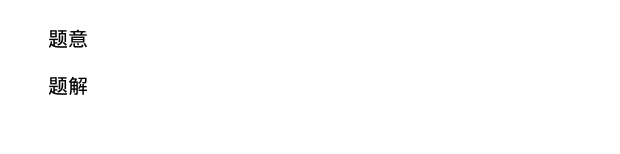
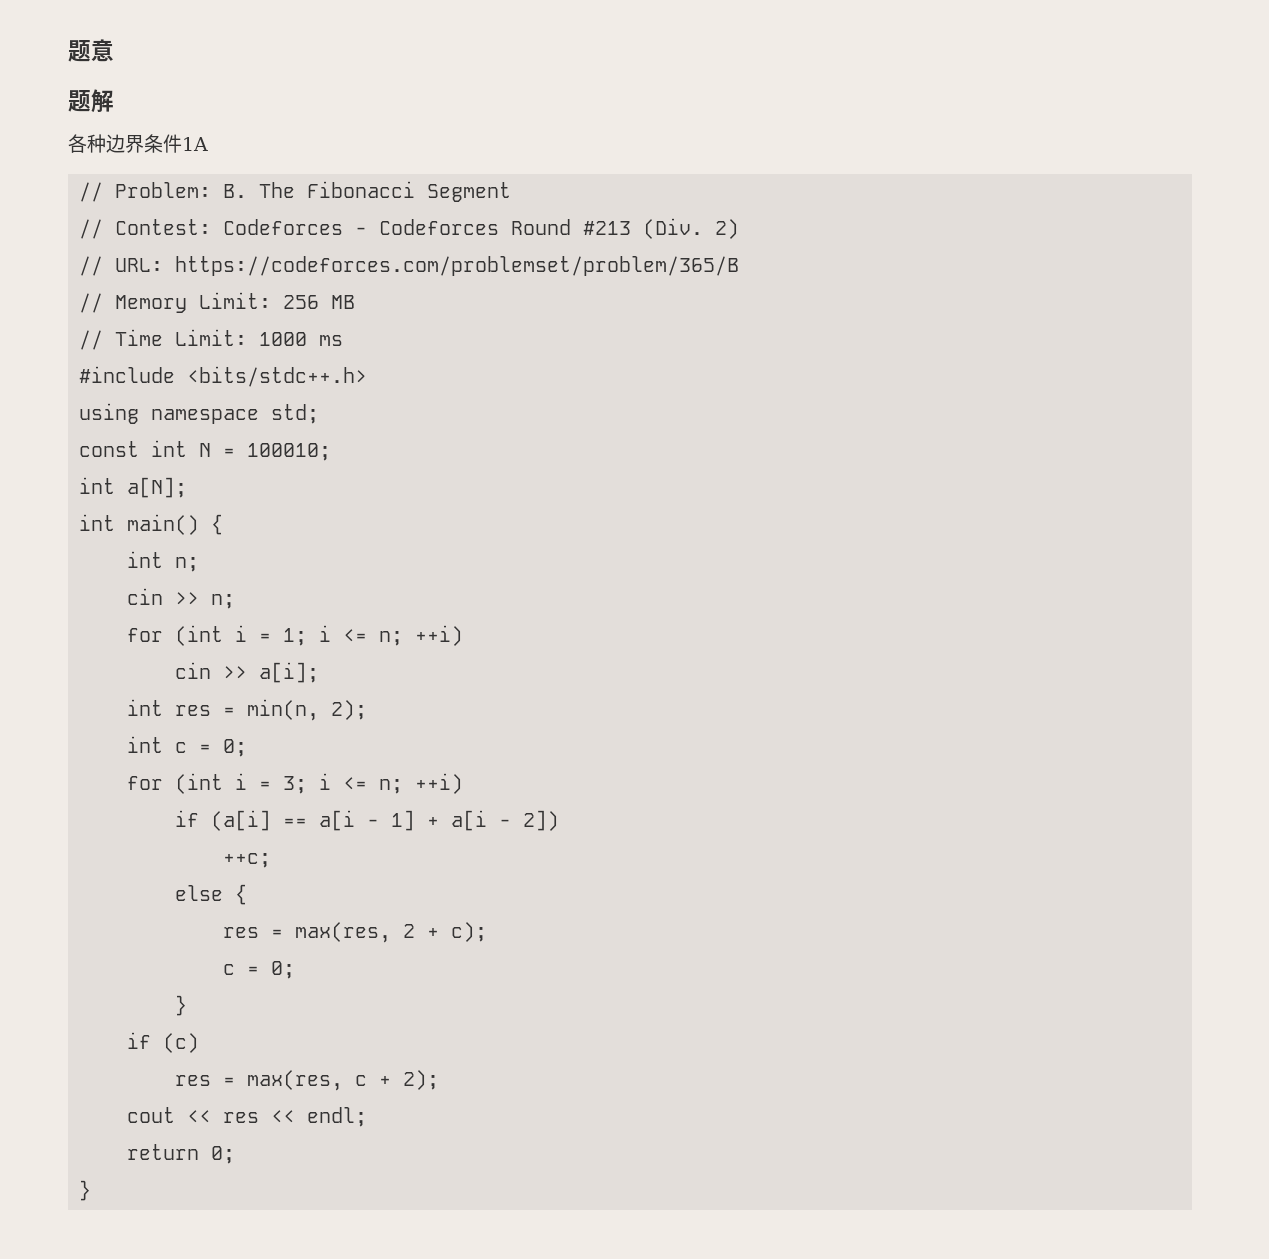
+ 各种边界条件1A
+ // Problem: B. The Fibonacci Segment
+ // Contest: Codeforces - Codeforces Round #213 (Div. 2)
+ // URL: https://codeforces.com/problemset/problem/365/B
+ // Memory Limit: 256 MB
+ // Time Limit: 1000 ms
+ #include <bits/stdc++.h>
+ using namespace std;
+ const int N = 100010;
+ int a[N];
+ int main() {
+ int n;
+ cin >> n;
+ for (int i = 1; i <= n; ++i)
+ cin >> a[i];
+ int res = min(n, 2);
+ int c = 0;
+ for (int i = 3; i <= n; ++i)
+ if (a[i] == a[i - 1] + a[i - 2])
+ ++c;
+ else {
+ res = max(res, 2 + c);
+ c = 0;
+ }
+ if (c)
+ res = max(res, c + 2);
+ cout << res << endl;
+ return 0;
+ }

